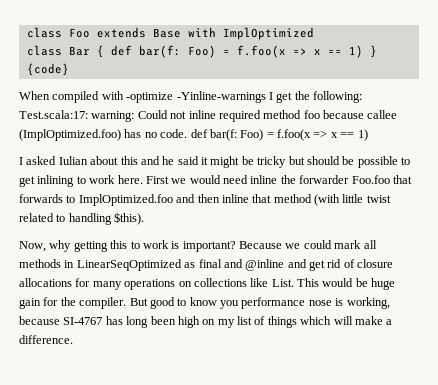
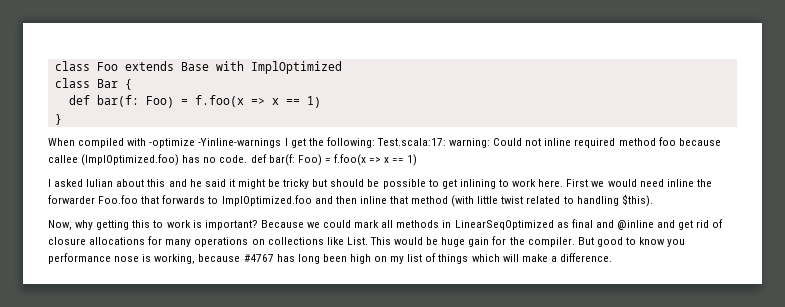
- class Bar { def bar(f: Foo) = f.foo(x => x == 1) } {code}
+ class Bar {
+ def bar(f: Foo) = f.foo(x => x == 1)
+ }
- But good to know you performance nose is working, because SI-4767 has long been high on my list of things which will make a difference.
+ But good to know you performance nose is working, because #4767 has long been high on my list of things which will make a difference.

